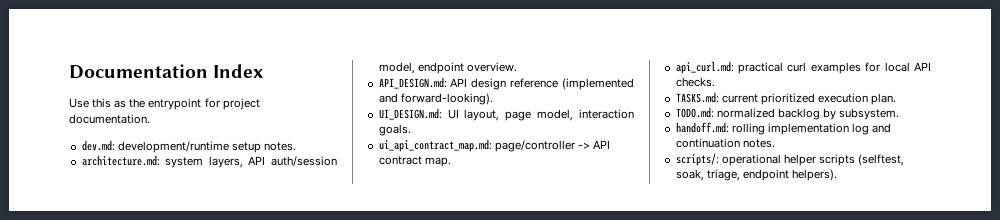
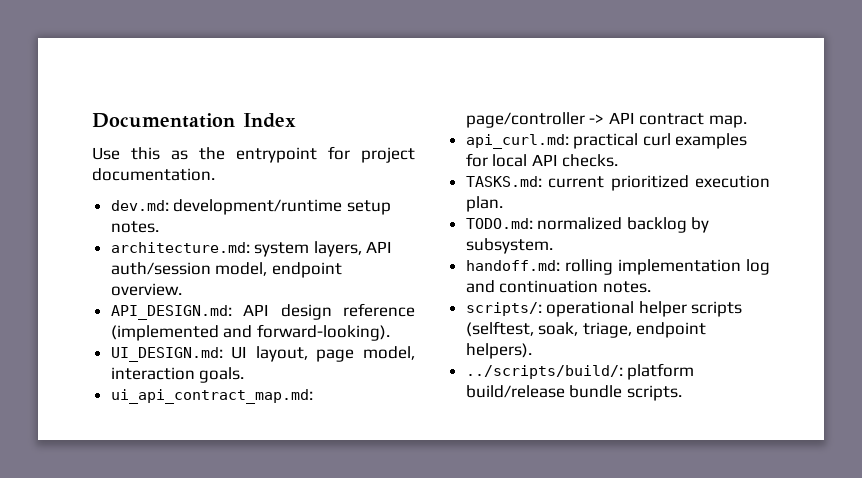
+ ../scripts/build/: platform build/release bundle scripts.

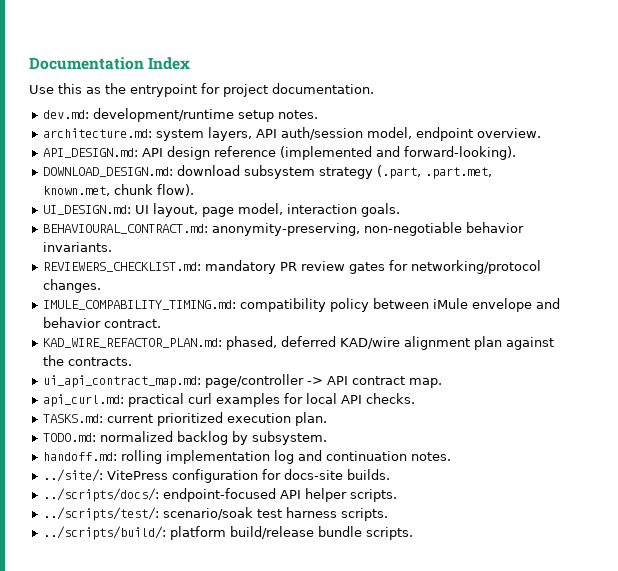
+ DOWNLOAD_DESIGN.md: download subsystem strategy (.part, .part.met, known.met, chunk flow).
+ BEHAVIOURAL_CONTRACT.md: anonymity-preserving, non-negotiable behavior invariants.
+ REVIEWERS_CHECKLIST.md: mandatory PR review gates for networking/protocol changes.
+ IMULE_COMPABILITY_TIMING.md: compatibility policy between iMule envelope and behavior contract.
+ KAD_WIRE_REFACTOR_PLAN.md: phased, deferred KAD/wire alignment plan against the contracts.
- scripts/: operational helper scripts (selftest, soak, triage, endpoint helpers).
+ ../site/: VitePress configuration for docs-site builds.
+ ../scripts/docs/: endpoint-focused API helper scripts.
+ ../scripts/test/: scenario/soak test harness scripts.

